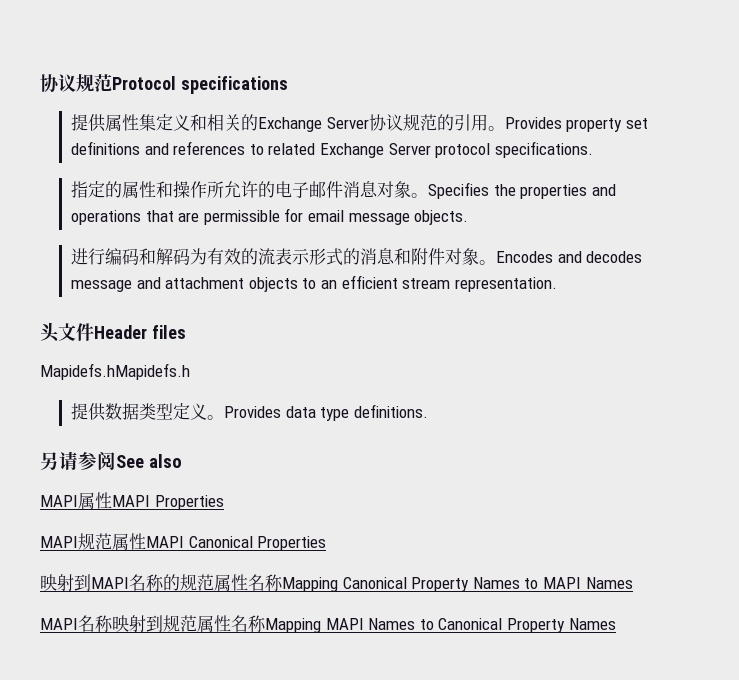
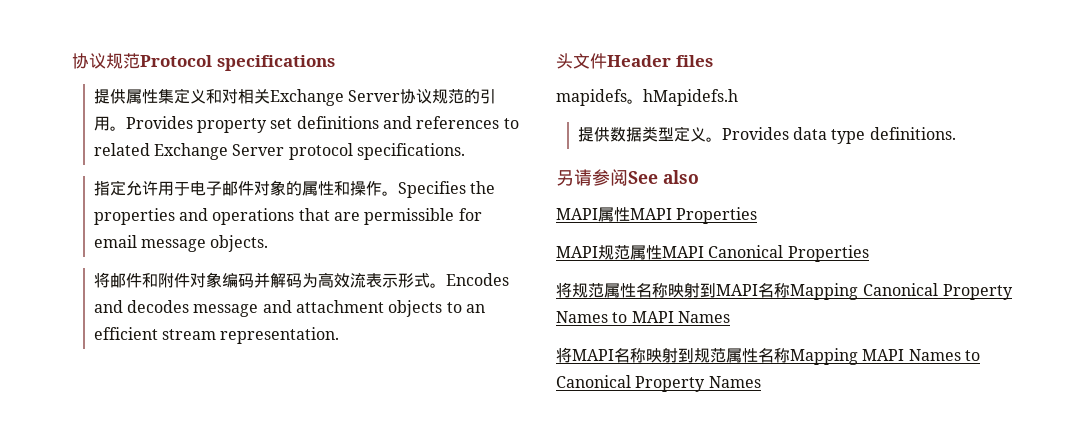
- 提供属性集定义和相关的Exchange Server协议规范的引用。
+ 提供属性集定义和对相关Exchange Server协议规范的引用。
- 指定的属性和操作所允许的电子邮件消息对象。
+ 指定允许用于电子邮件对象的属性和操作。
- 进行编码和解码为有效的流表示形式的消息和附件对象。
+ 将邮件和附件对象编码并解码为高效流表示形式。
- Mapidefs.hMapidefs.h
+ mapidefs。hMapidefs.h
- 映射到MAPI名称的规范属性名称Mapping Canonical Property Names to MAPI Names
+ 将规范属性名称映射到MAPI名称Mapping Canonical Property Names to MAPI Names
- MAPI名称映射到规范属性名称Mapping MAPI Names to Canonical Property Names
+ 将MAPI名称映射到规范属性名称Mapping MAPI Names to Canonical Property Names

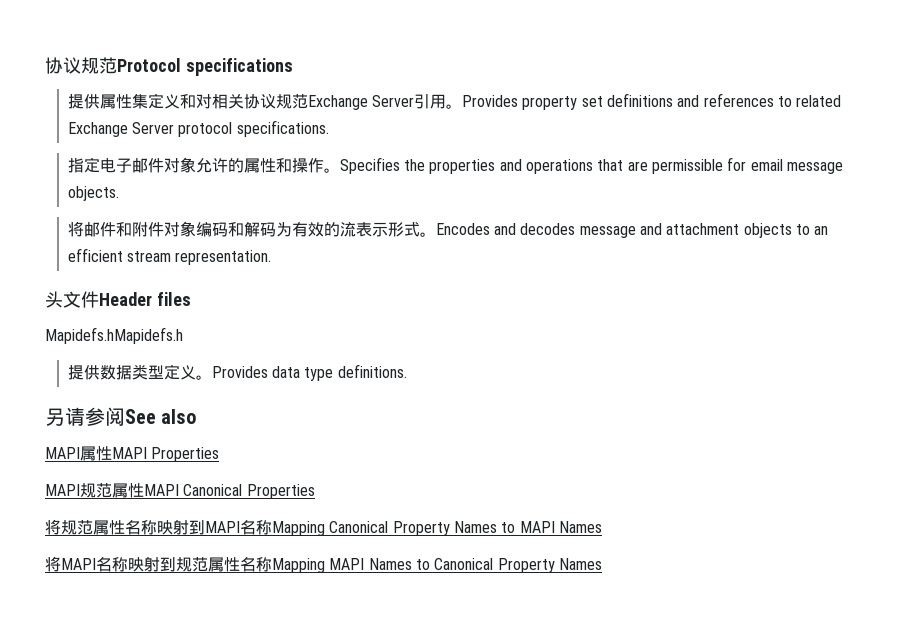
- 提供属性集定义和对相关Exchange Server协议规范的引用。
+ 提供属性集定义和对相关协议规范Exchange Server引用。
- 指定允许用于电子邮件对象的属性和操作。
+ 指定电子邮件对象允许的属性和操作。
- 将邮件和附件对象编码并解码为高效流表示形式。
+ 将邮件和附件对象编码和解码为有效的流表示形式。
- mapidefs。hMapidefs.h
+ Mapidefs.hMapidefs.h

